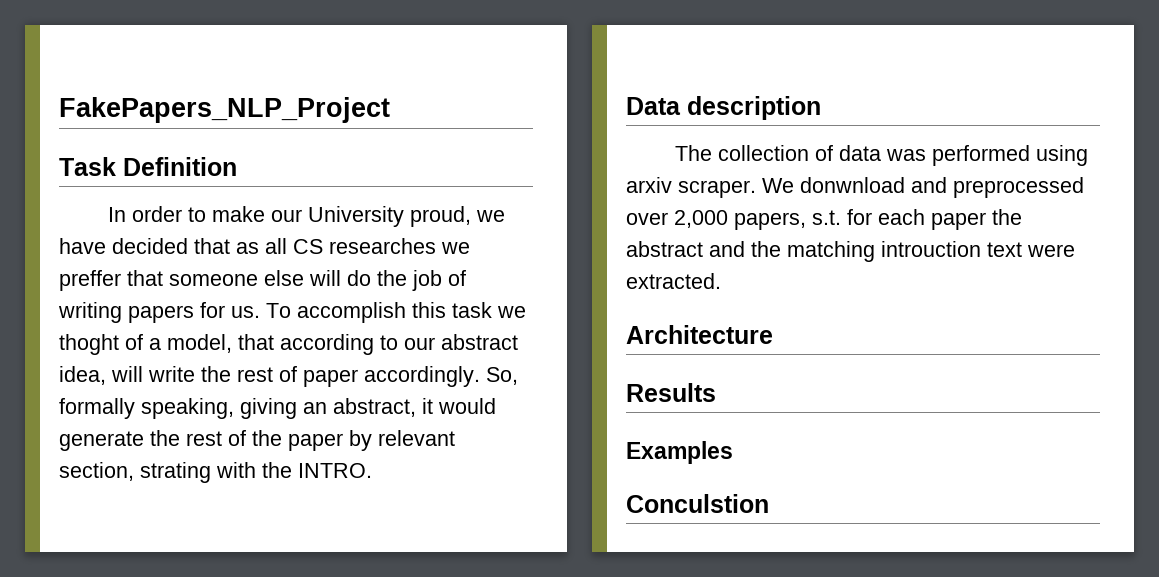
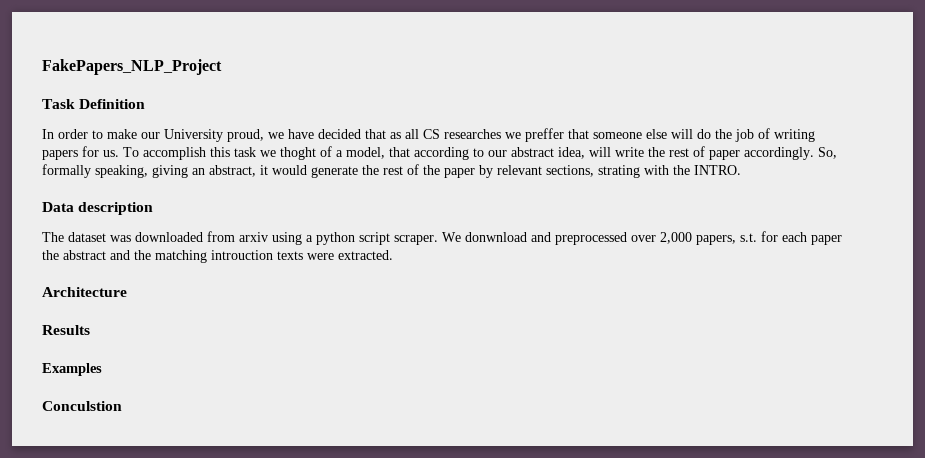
- So, formally speaking, giving an abstract, it would generate the rest of the paper by relevant section, strating with the INTRO.
+ So, formally speaking, giving an abstract, it would generate the rest of the paper by relevant sections, strating with the INTRO.
- The collection of data was performed using arxiv scraper.
+ The dataset was downloaded from arxiv using a python script scraper.
- We donwnload and preprocessed over 2,000 papers, s.t. for each paper the abstract and the matching introuction text were extracted.
+ We donwnload and preprocessed over 2,000 papers, s.t. for each paper the abstract and the matching introuction texts were extracted.

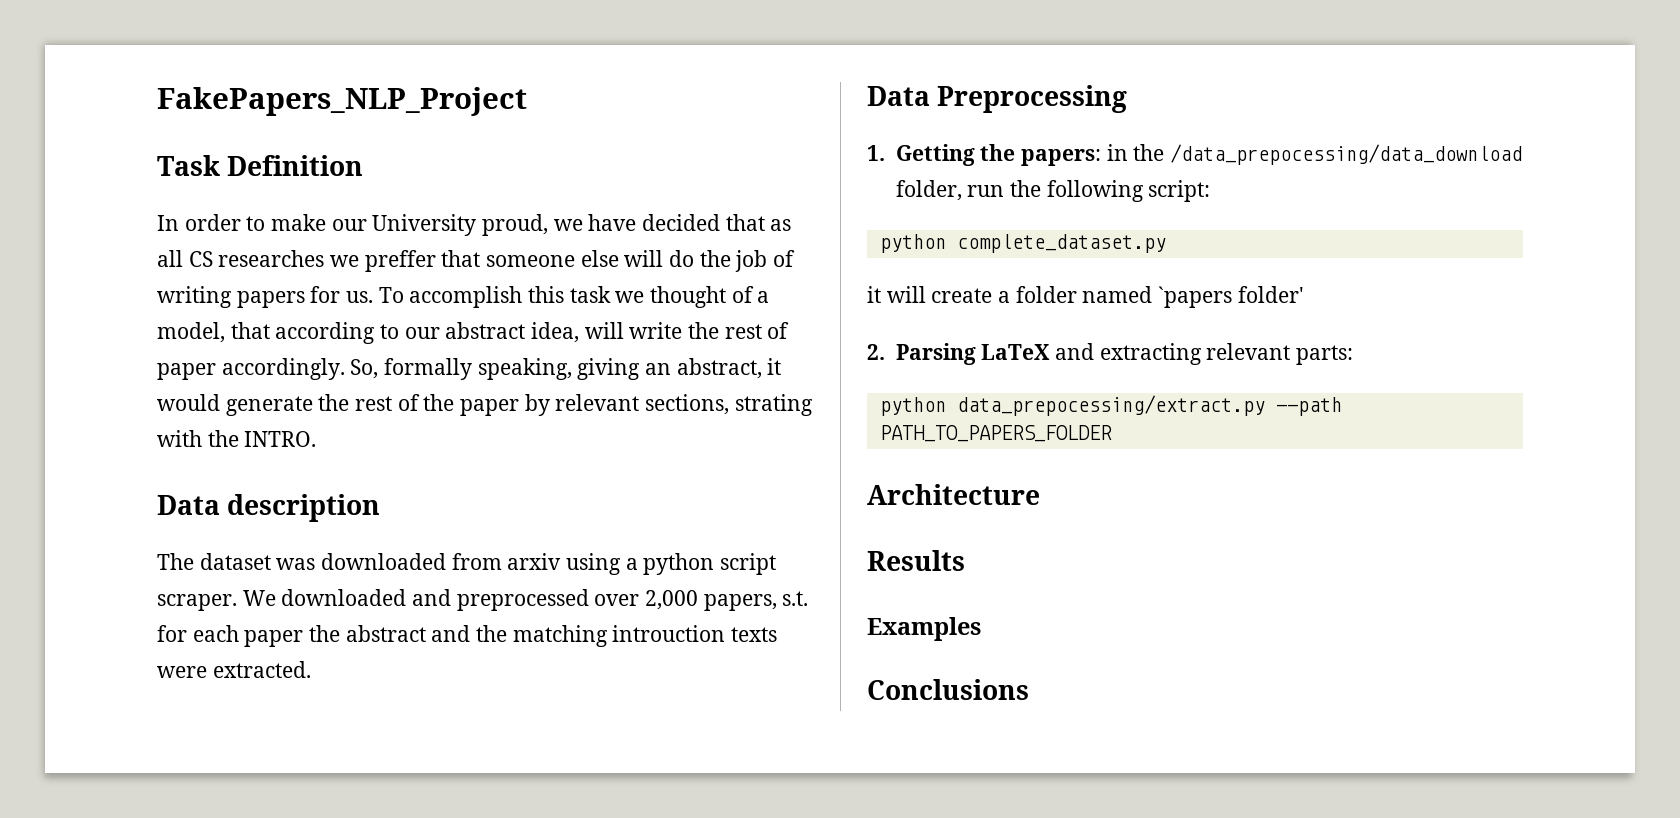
- To accomplish this task we thoght of a model, that according to our abstract idea, will write the rest of paper accordingly.
+ To accomplish this task we thought of a model, that according to our abstract idea, will write the rest of paper accordingly.
- We donwnload and preprocessed over 2,000 papers, s.t. for each paper the abstract and the matching introuction texts were extracted.
+ We downloaded and preprocessed over 2,000 papers, s.t. for each paper the abstract and the matching introuction texts were extracted.
+ Data Preprocessing
+ 1. Getting the papers: in the /data_prepocessing/data_download folder, run the following script:
+ python complete_dataset.py
+ it will create a folder named `papers folder'
+ 2. Parsing LaTeX and extracting relevant parts:
+ python data_prepocessing/extract.py --path PATH_TO_PAPERS_FOLDER
- Conculstion
+ Conclusions

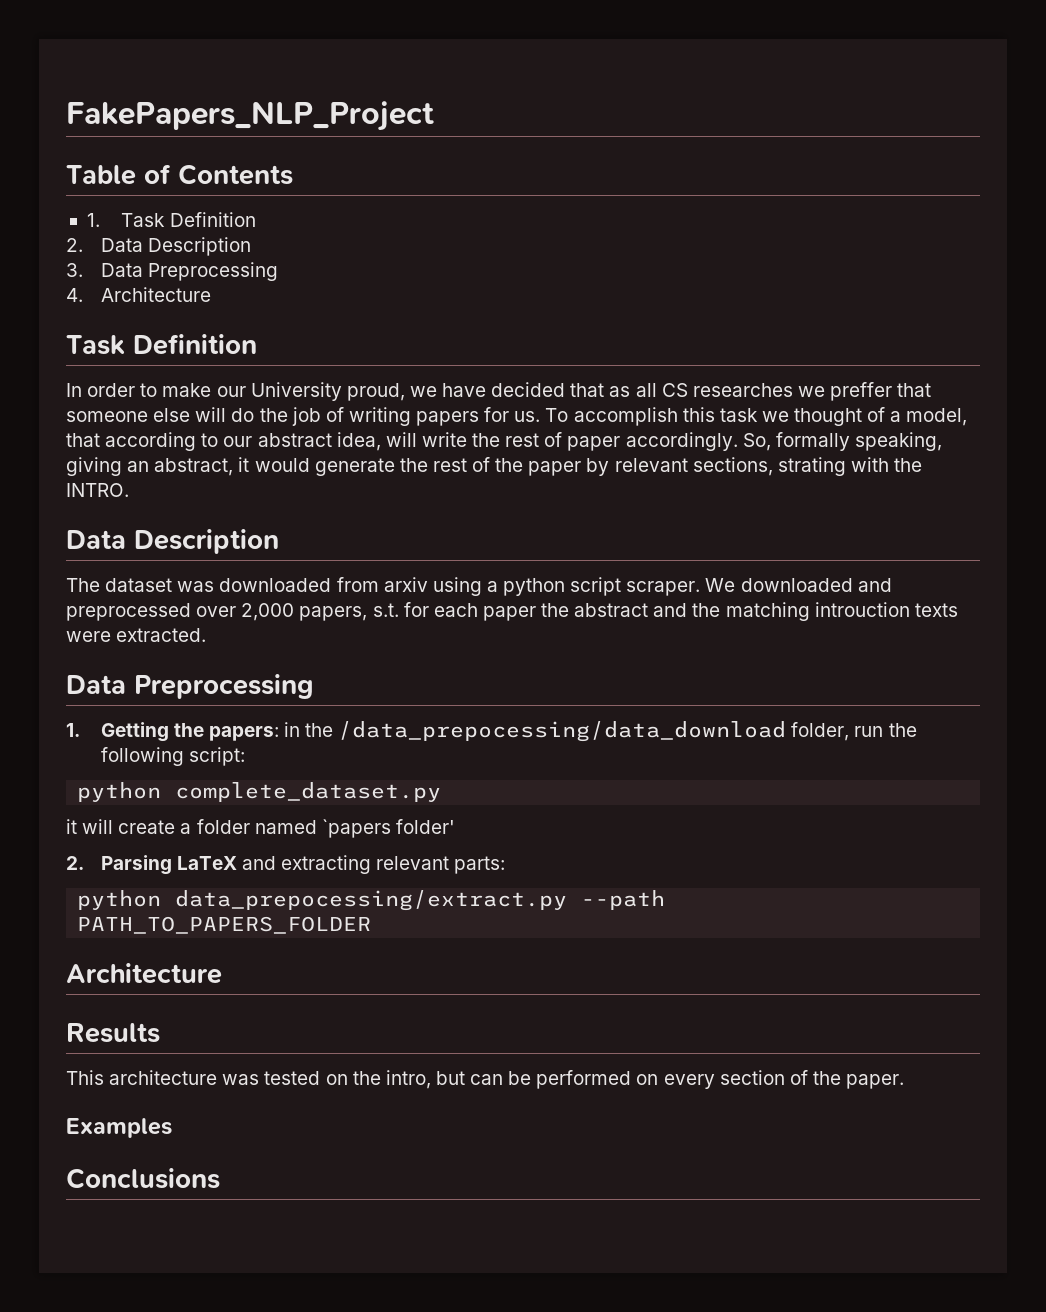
+ Table of Contents
+ 1. Task Definition
+ 2. Data Description
+ 3. Data Preprocessing
+ 4. Architecture
  So, formally speaking, giving an abstract, it would generate the rest of the paper by relevant sections, strating with the INTRO.
- Data description
+ Data Description
+ This architecture was tested on the intro, but can be performed on every section of the paper.

